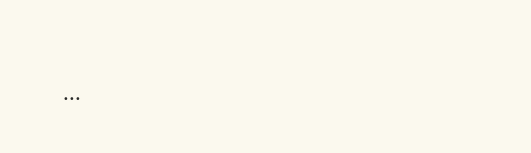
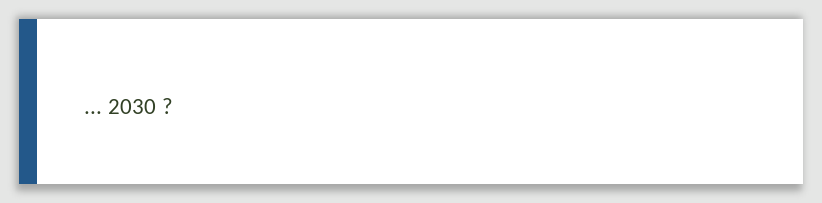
+ 2030 ?

